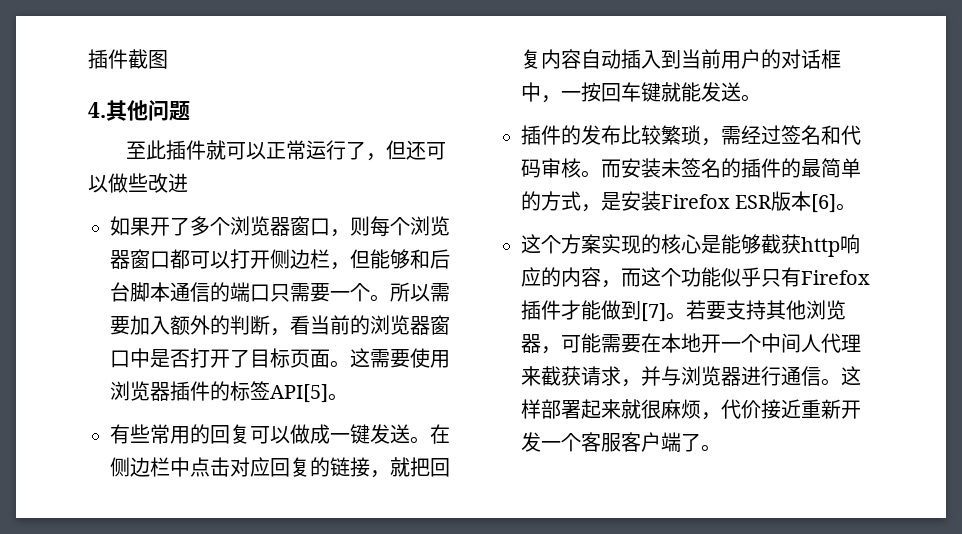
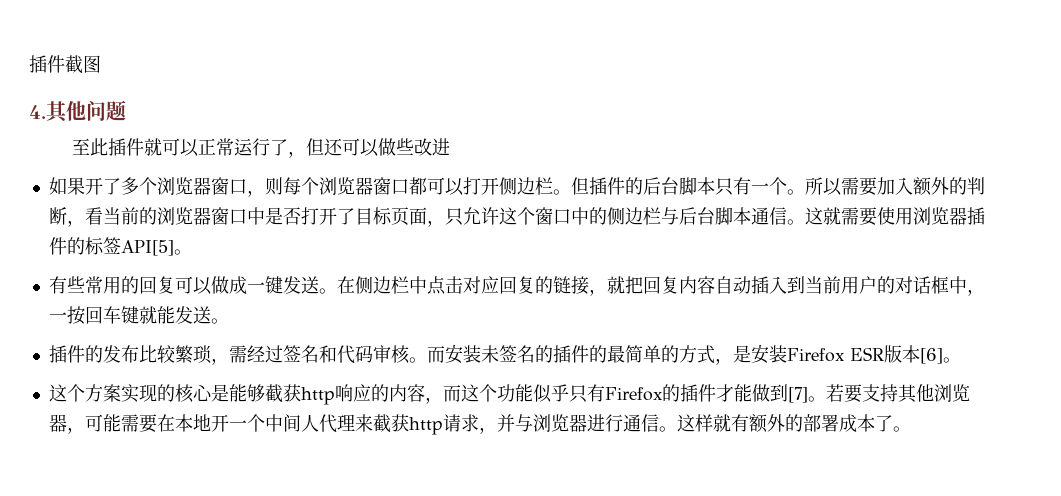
- 如果开了多个浏览器窗口，则每个浏览器窗口都可以打开侧边栏，但能够和后台脚本通信的端口只需要一个。
+ 如果开了多个浏览器窗口，则每个浏览器窗口都可以打开侧边栏。但插件的后台脚本只有一个。
- 所以需要加入额外的判断，看当前的浏览器窗口中是否打开了目标页面。这需要使用浏览器插件的标签API[5]。
+ 所以需要加入额外的判断，看当前的浏览器窗口中是否打开了目标页面，只允许这个窗口中的侧边栏与后台脚本通信。这就需要使用浏览器插件的标签API[5]。
- 这个方案实现的核心是能够截获http响应的内容，而这个功能似乎只有Firefox插件才能做到[7]。
+ 这个方案实现的核心是能够截获http响应的内容，而这个功能似乎只有Firefox的插件才能做到[7]。
- 若要支持其他浏览器，可能需要在本地开一个中间人代理来截获请求，并与浏览器进行通信。
+ 若要支持其他浏览器，可能需要在本地开一个中间人代理来截获http请求，并与浏览器进行通信。
- 这样部署起来就很麻烦，代价接近重新开发一个客服客户端了。
+ 这样就有额外的部署成本了。

